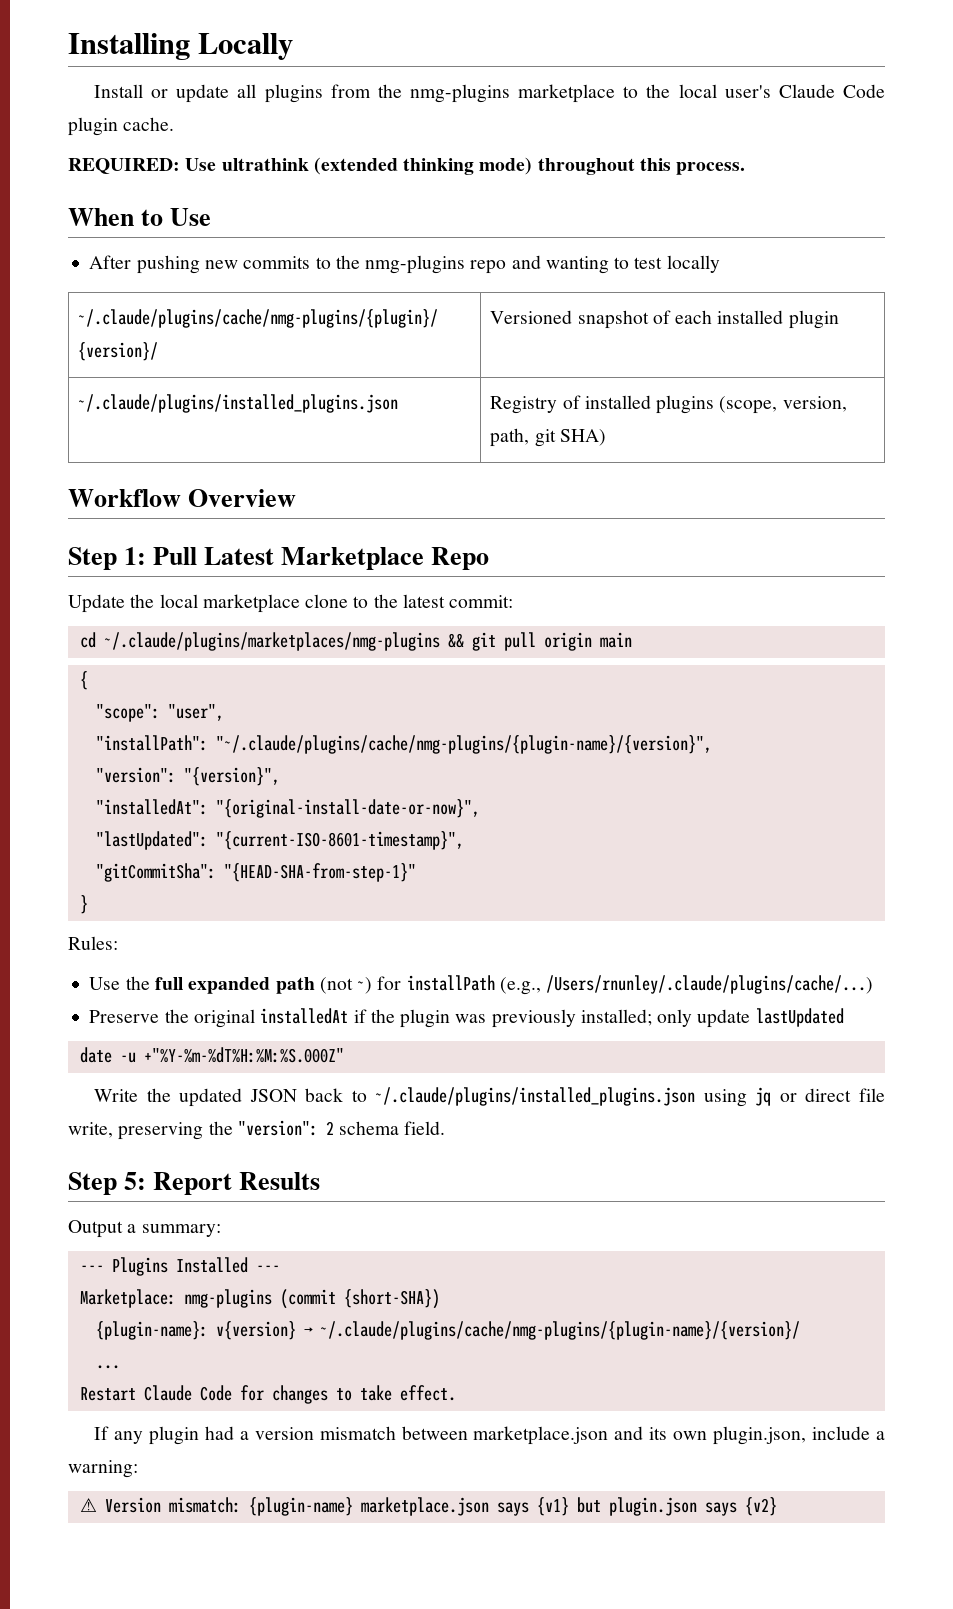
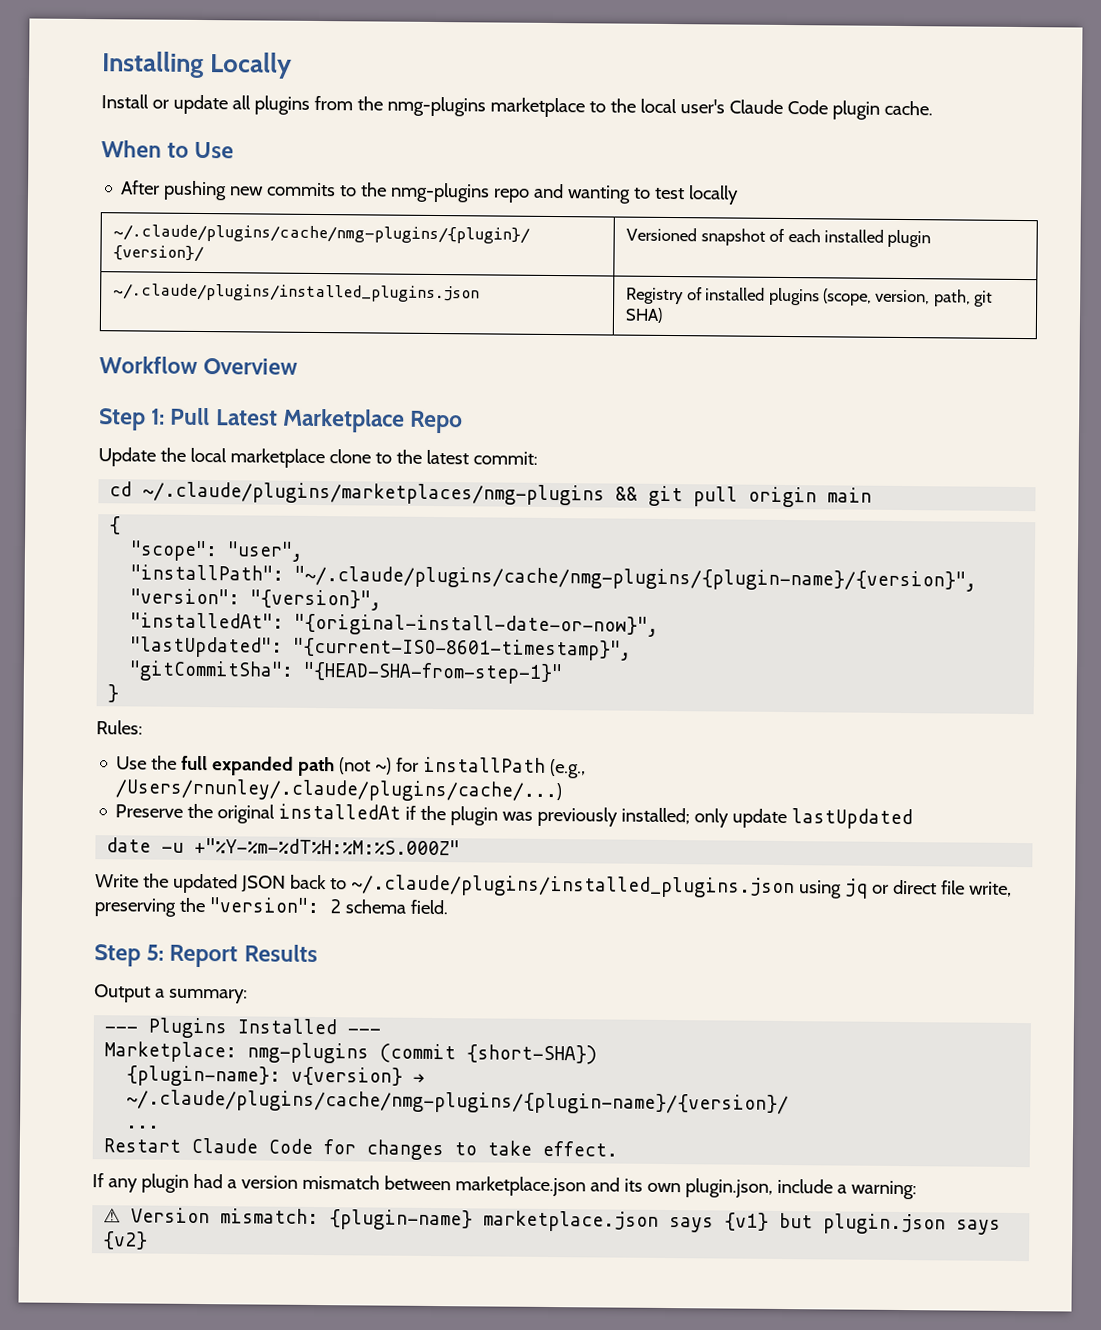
- REQUIRED: Use ultrathink (extended thinking mode) throughout this process.

